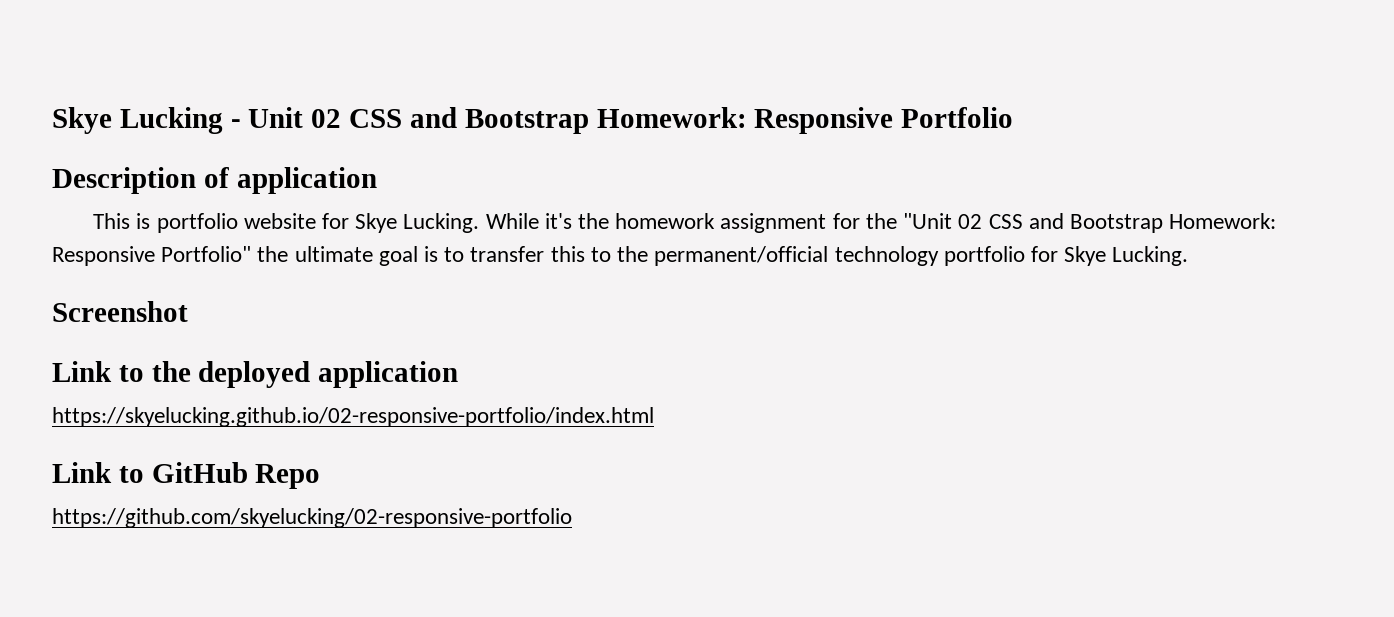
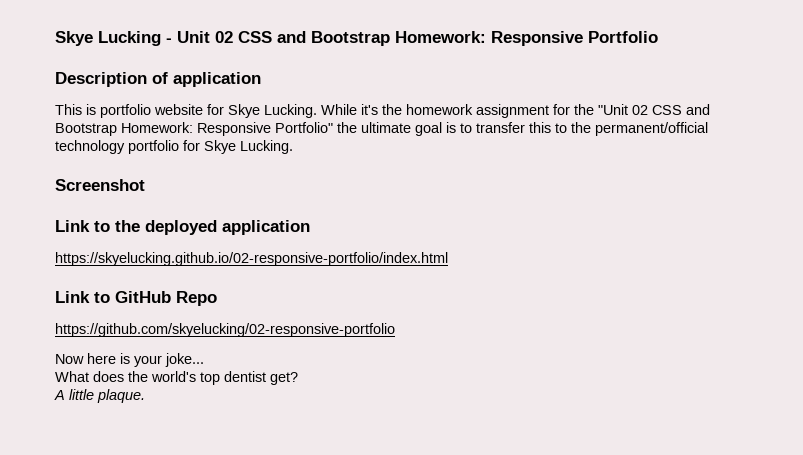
+ Now here is your joke...
+ What does the world's top dentist get?
+ A little plaque.

